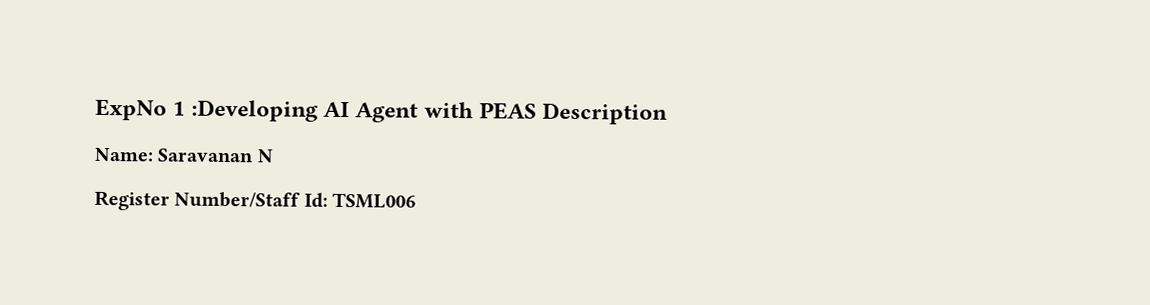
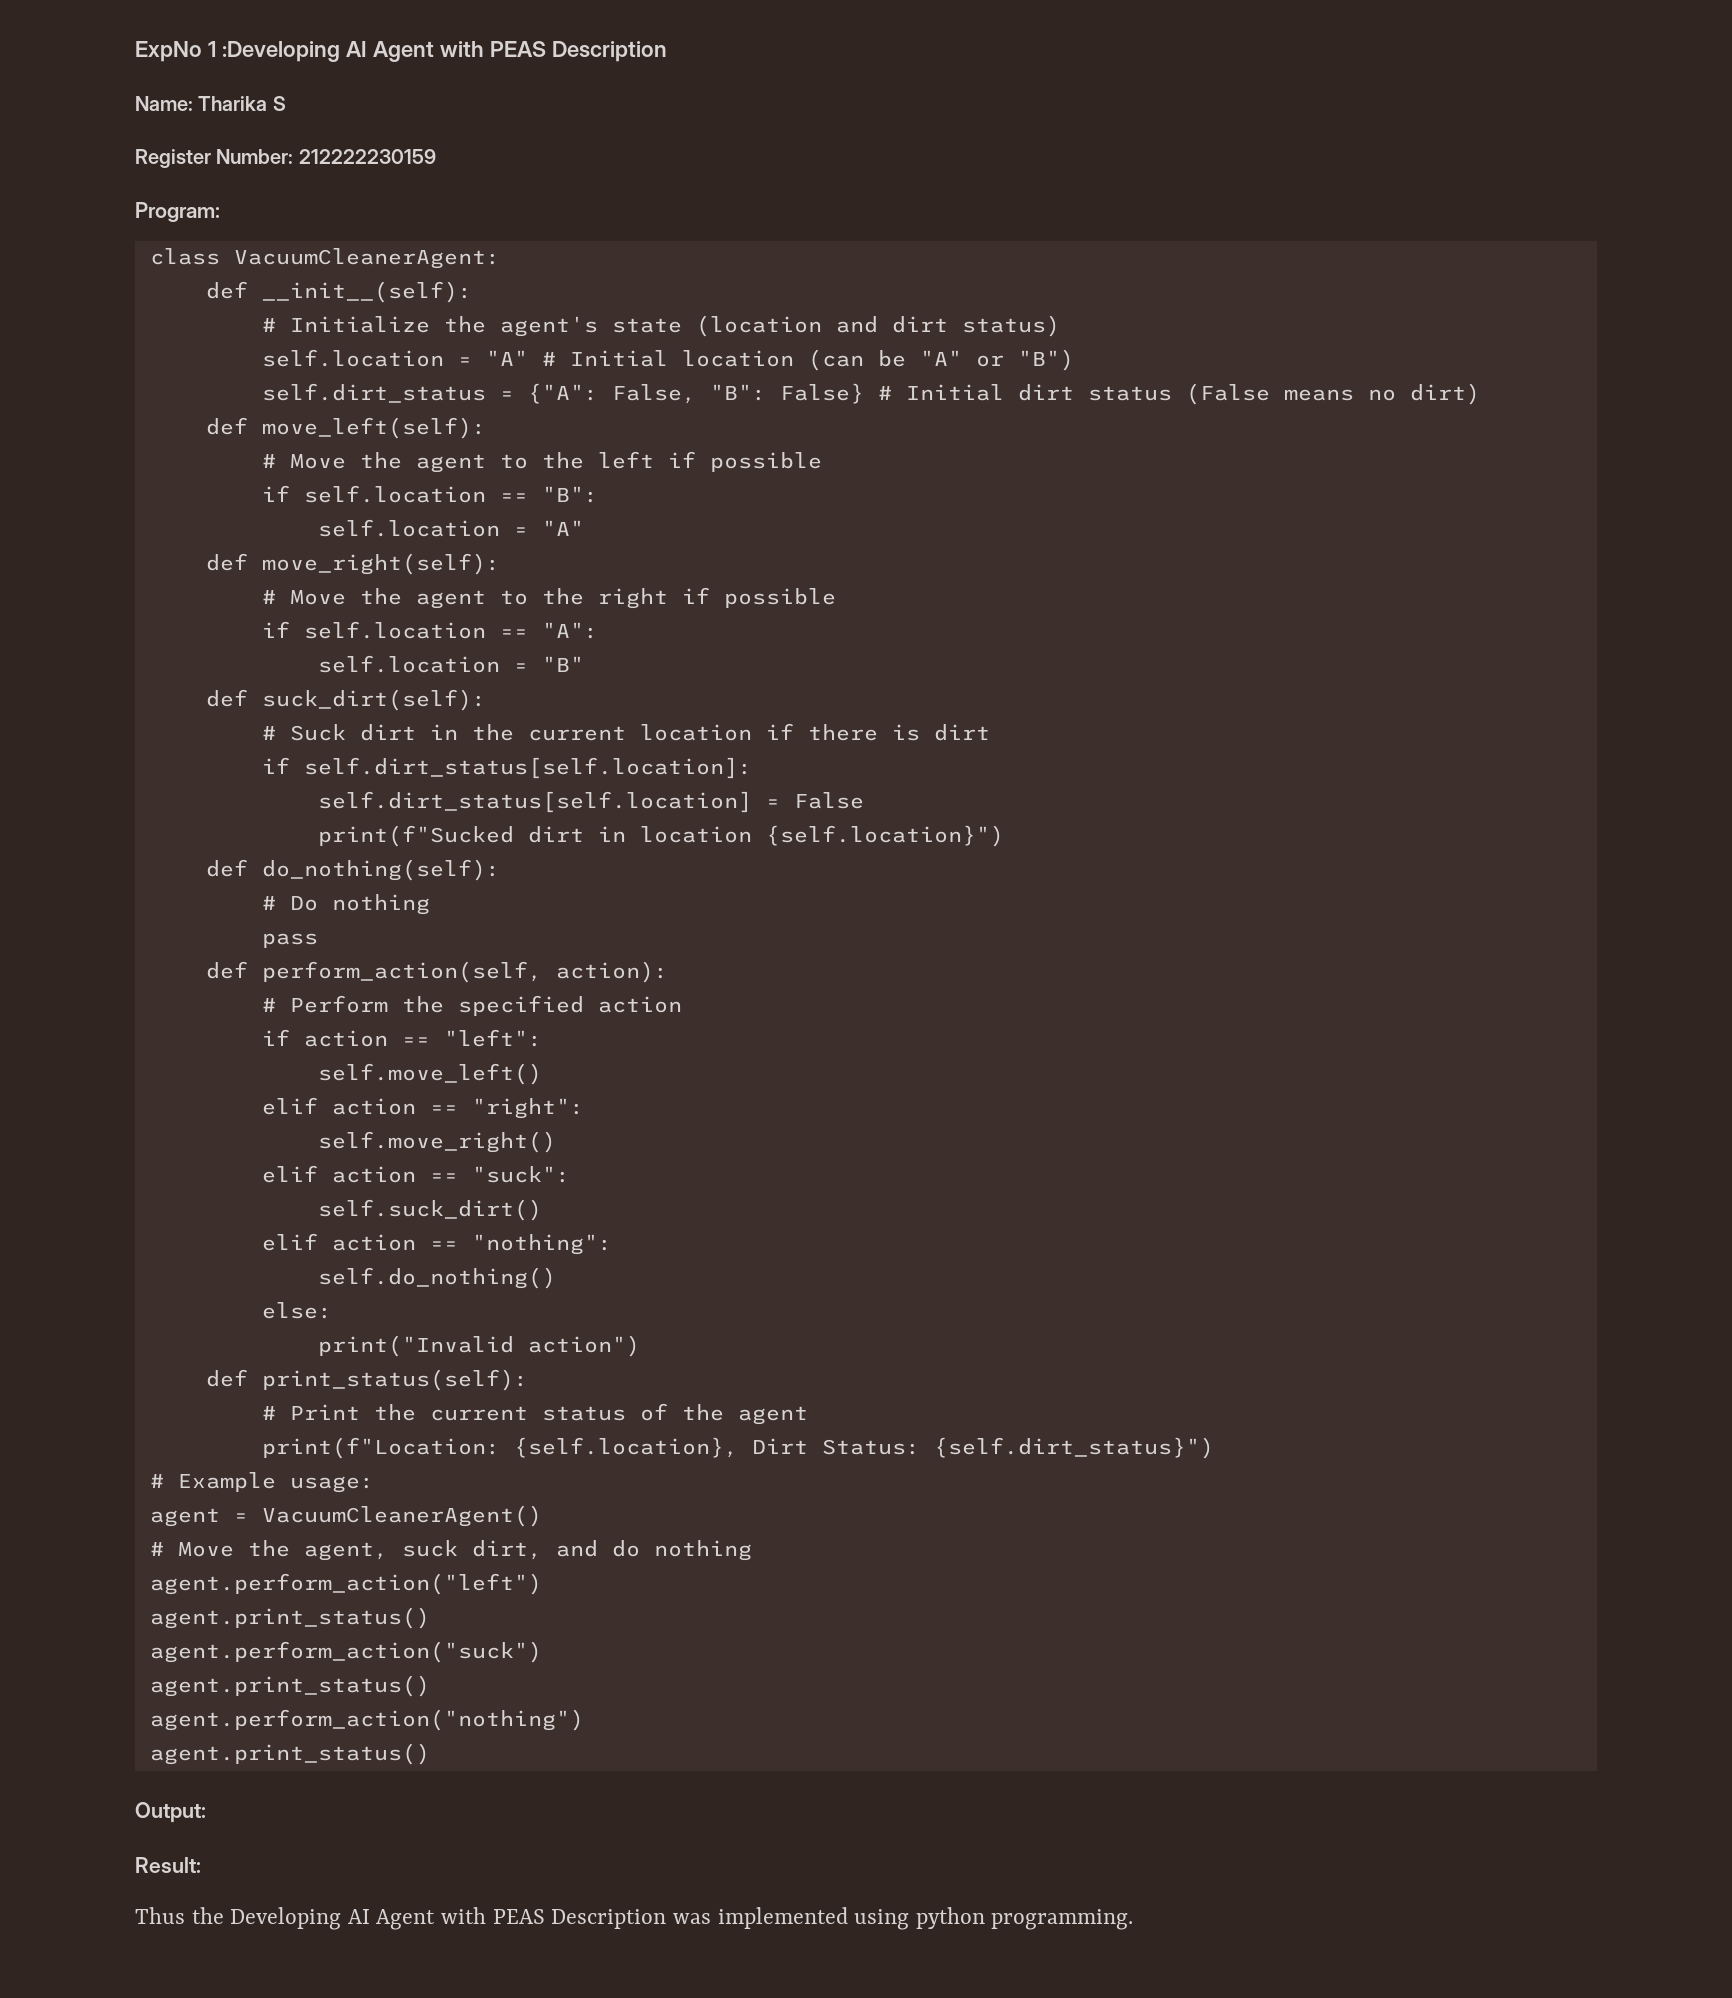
- Name: Saravanan N
+ Name: Tharika S
- Register Number/Staff Id: TSML006
+ Register Number: 212222230159
+ Program:
+ class VacuumCleanerAgent:
+ def __init__(self):
+ # Initialize the agent's state (location and dirt status)
+ self.location = "A" # Initial location (can be "A" or "B")
+ self.dirt_status = {"A": False, "B": False} # Initial dirt status (False means no dirt)
+ def move_left(self):
+ # Move the agent to the left if possible
+ if self.location == "B":
+ self.location = "A"
+ def move_right(self):
+ # Move the agent to the right if possible
+ if self.location == "A":
+ self.location = "B"
+ def suck_dirt(self):
+ # Suck dirt in the current location if there is dirt
+ if self.dirt_status[self.location]:
+ self.dirt_status[self.location] = False
+ print(f"Sucked dirt in location {self.location}")
+ def do_nothing(self):
+ # Do nothing
+ pass
+ def perform_action(self, action):
+ # Perform the specified action
+ if action == "left":
+ self.move_left()
+ elif action == "right":
+ self.move_right()
+ elif action == "suck":
+ self.suck_dirt()
+ elif action == "nothing":
+ self.do_nothing()
+ else:
+ print("Invalid action")
+ def print_status(self):
+ # Print the current status of the agent
+ print(f"Location: {self.location}, Dirt Status: {self.dirt_status}")
+ # Example usage:
+ agent = VacuumCleanerAgent()
+ # Move the agent, suck dirt, and do nothing
+ agent.perform_action("left")
+ agent.print_status()
+ agent.perform_action("suck")
+ agent.print_status()
+ agent.perform_action("nothing")
+ agent.print_status()
+ Output:
+ Result:
+ Thus the Developing AI Agent with PEAS Description was implemented using python programming.

